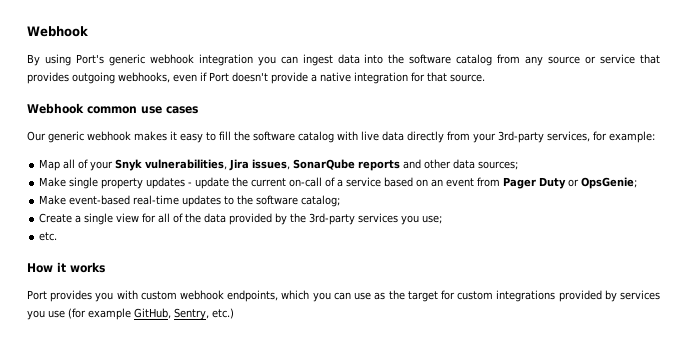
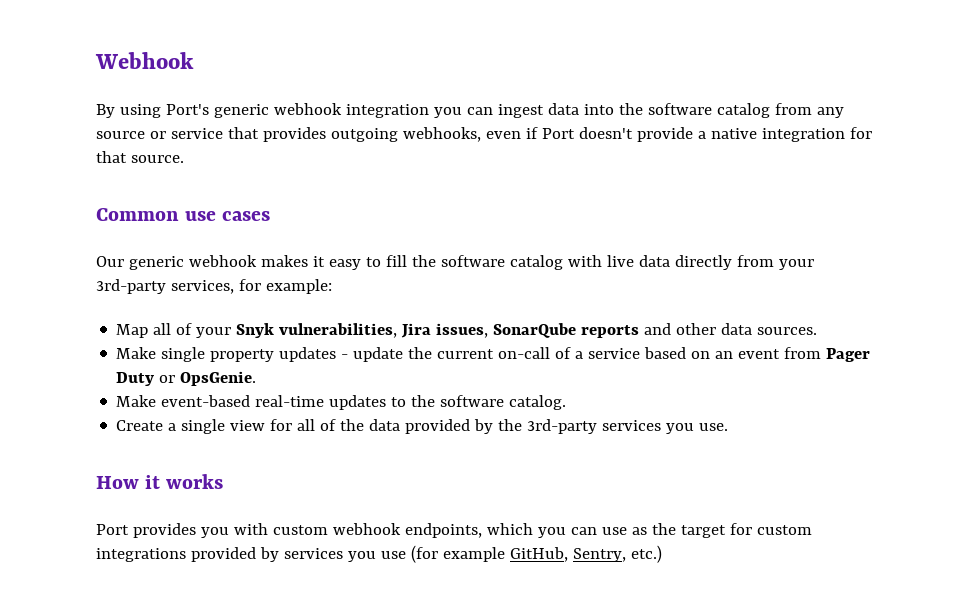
- Webhook common use cases
+ Common use cases
- Map all of your Snyk vulnerabilities, Jira issues, SonarQube reports and other data sources;
+ Map all of your Snyk vulnerabilities, Jira issues, SonarQube reports and other data sources.
- Make single property updates - update the current on-call of a service based on an event from Pager Duty or OpsGenie;
+ Make single property updates - update the current on-call of a service based on an event from Pager Duty or OpsGenie.
- Make event-based real-time updates to the software catalog;
+ Make event-based real-time updates to the software catalog.
- Create a single view for all of the data provided by the 3rd-party services you use;
- etc.
+ Create a single view for all of the data provided by the 3rd-party services you use.

